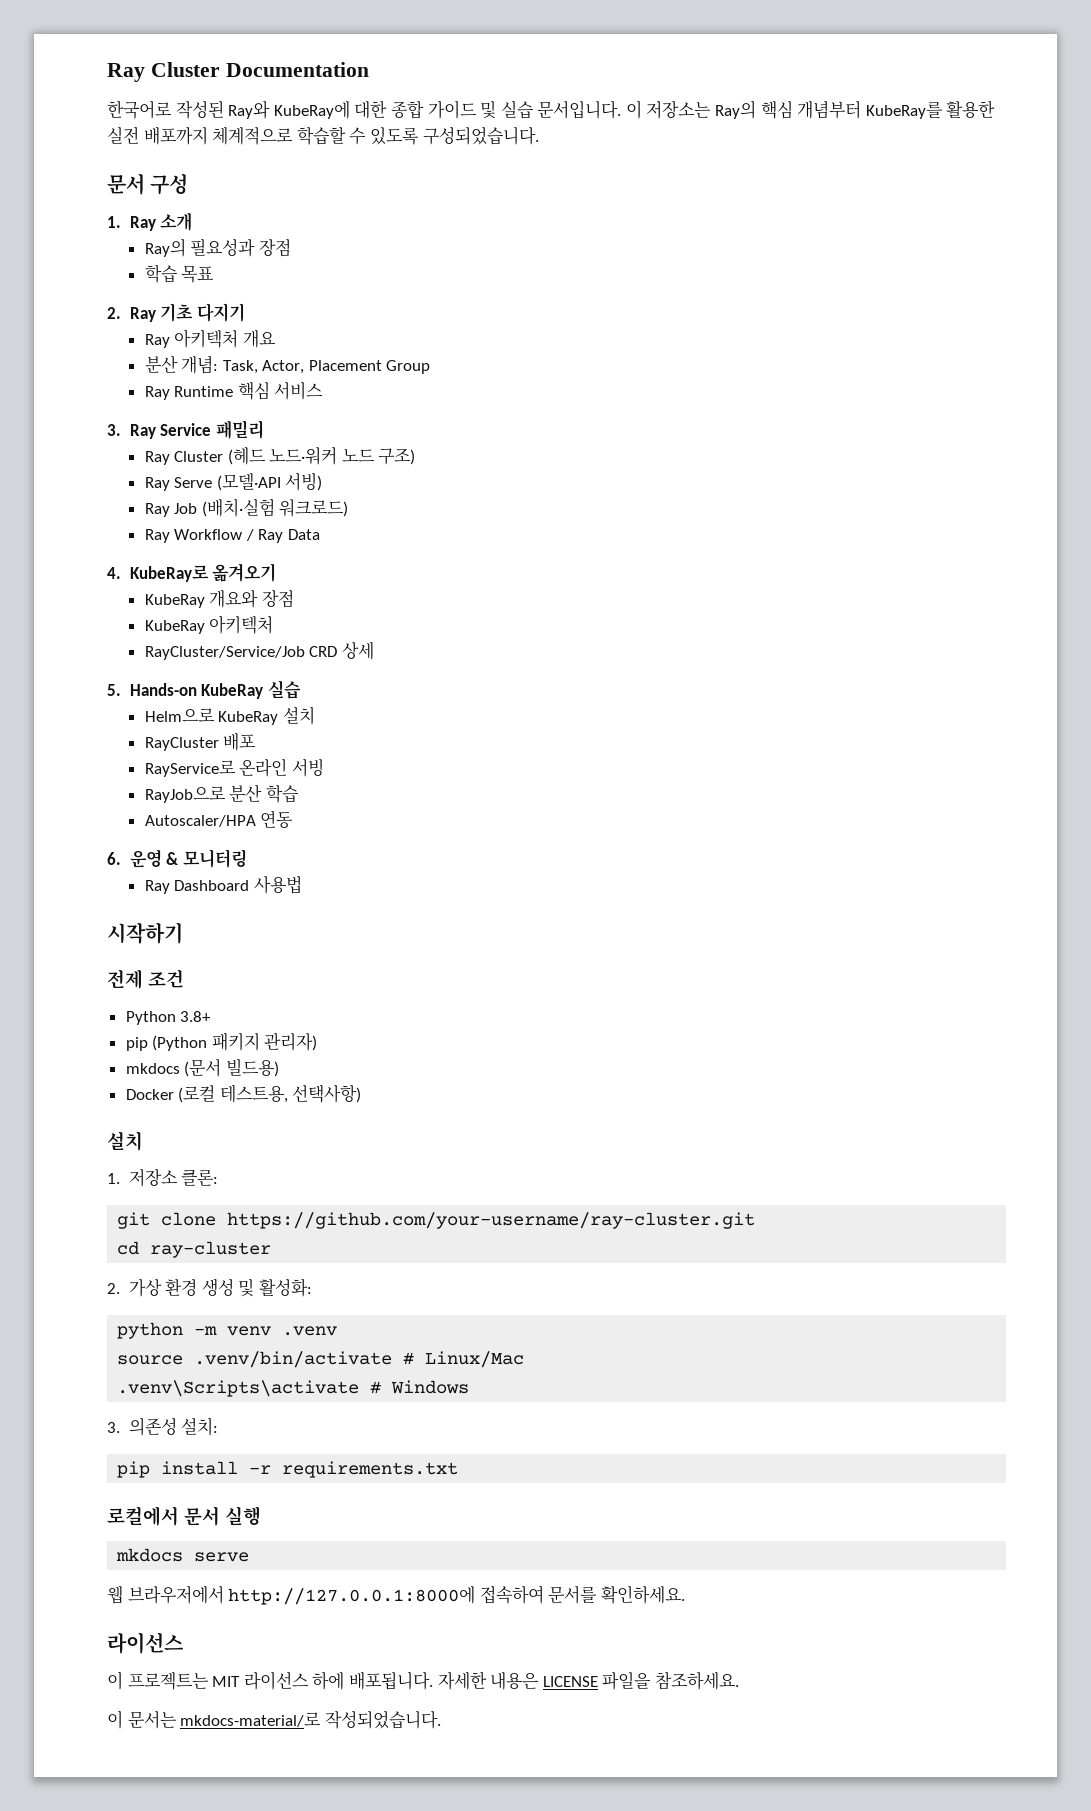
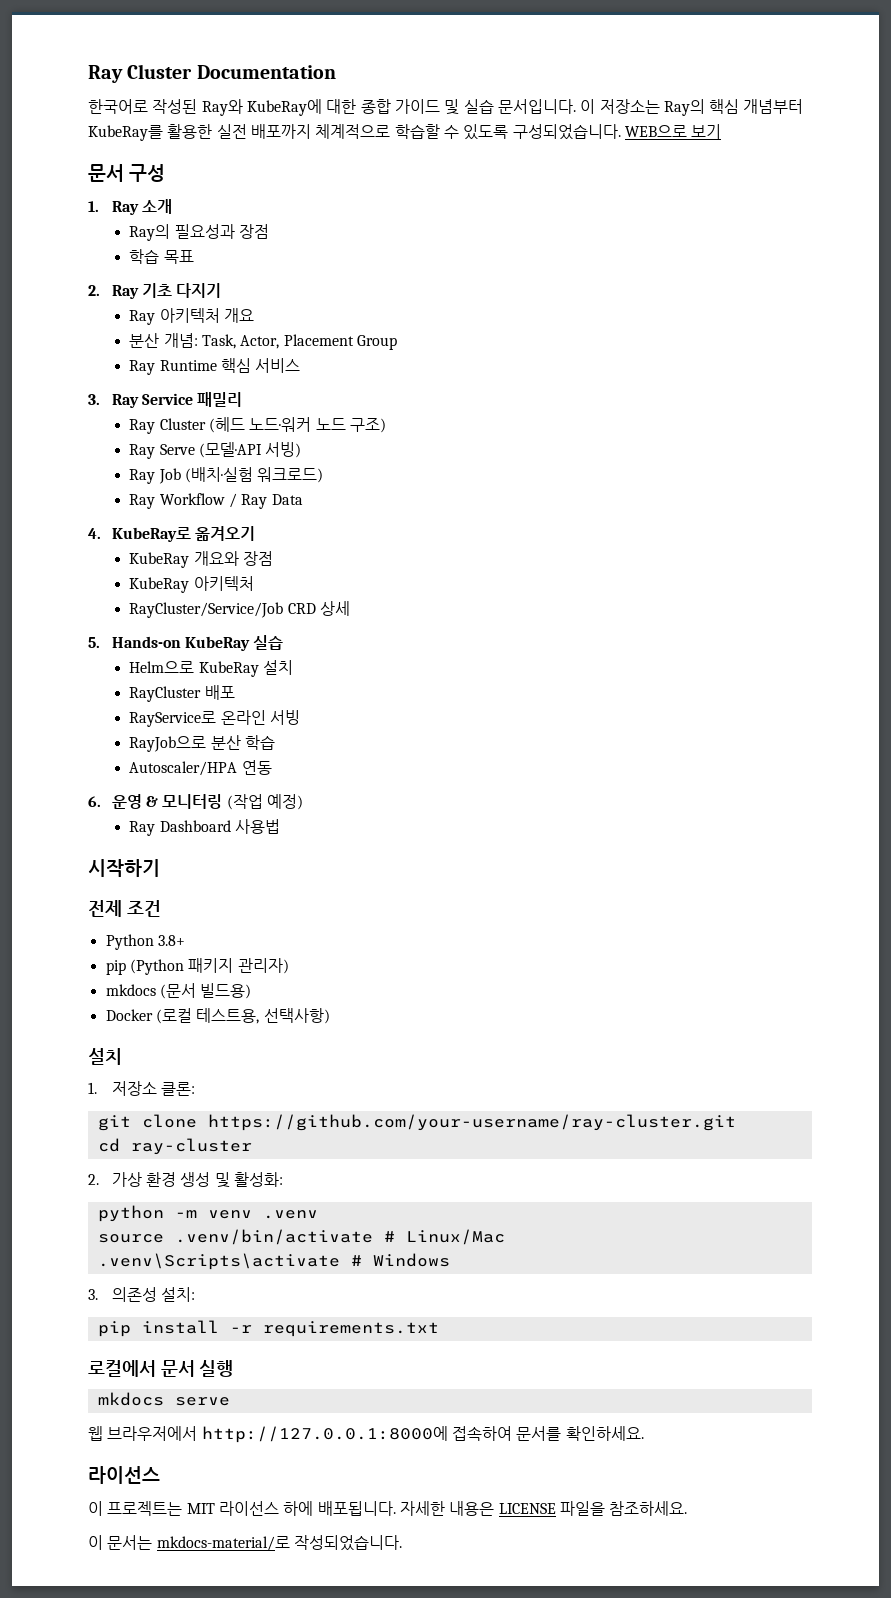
+ WEB으로 보기
- 6. 운영 & 모니터링
+ 6. 운영 & 모니터링 (작업 예정)

